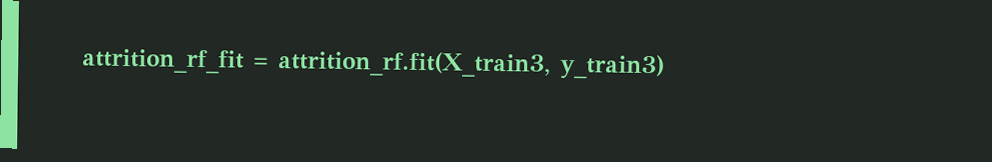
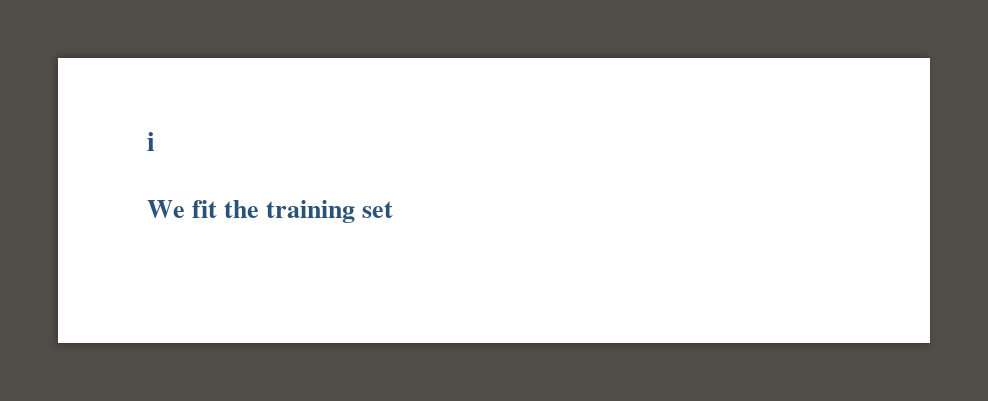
- attrition_rf_fit = attrition_rf.fit(X_train3, y_train3)
+ i
+ We fit the training set

